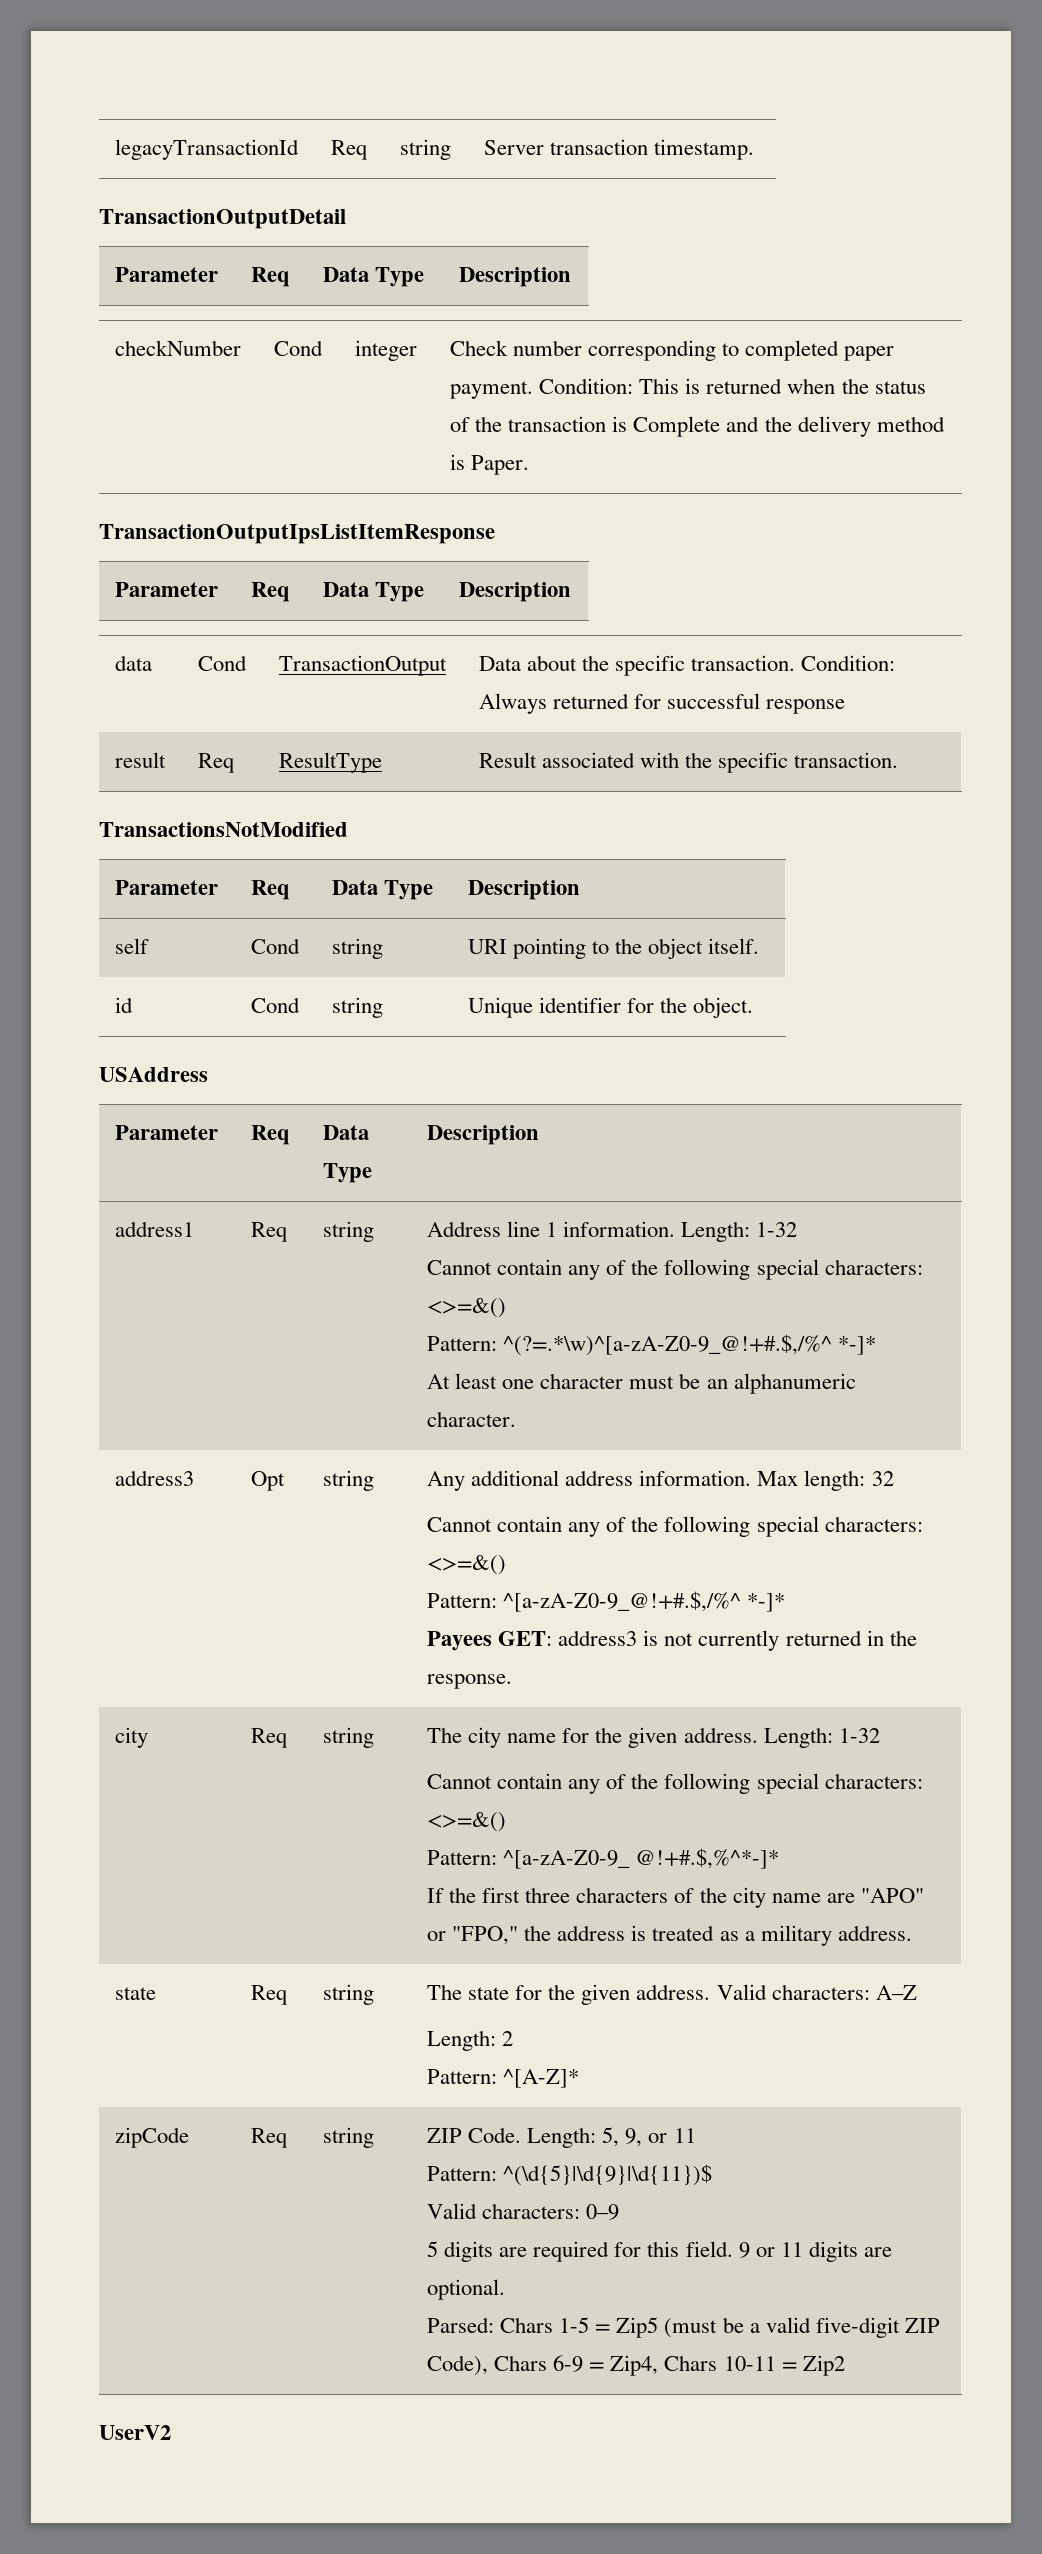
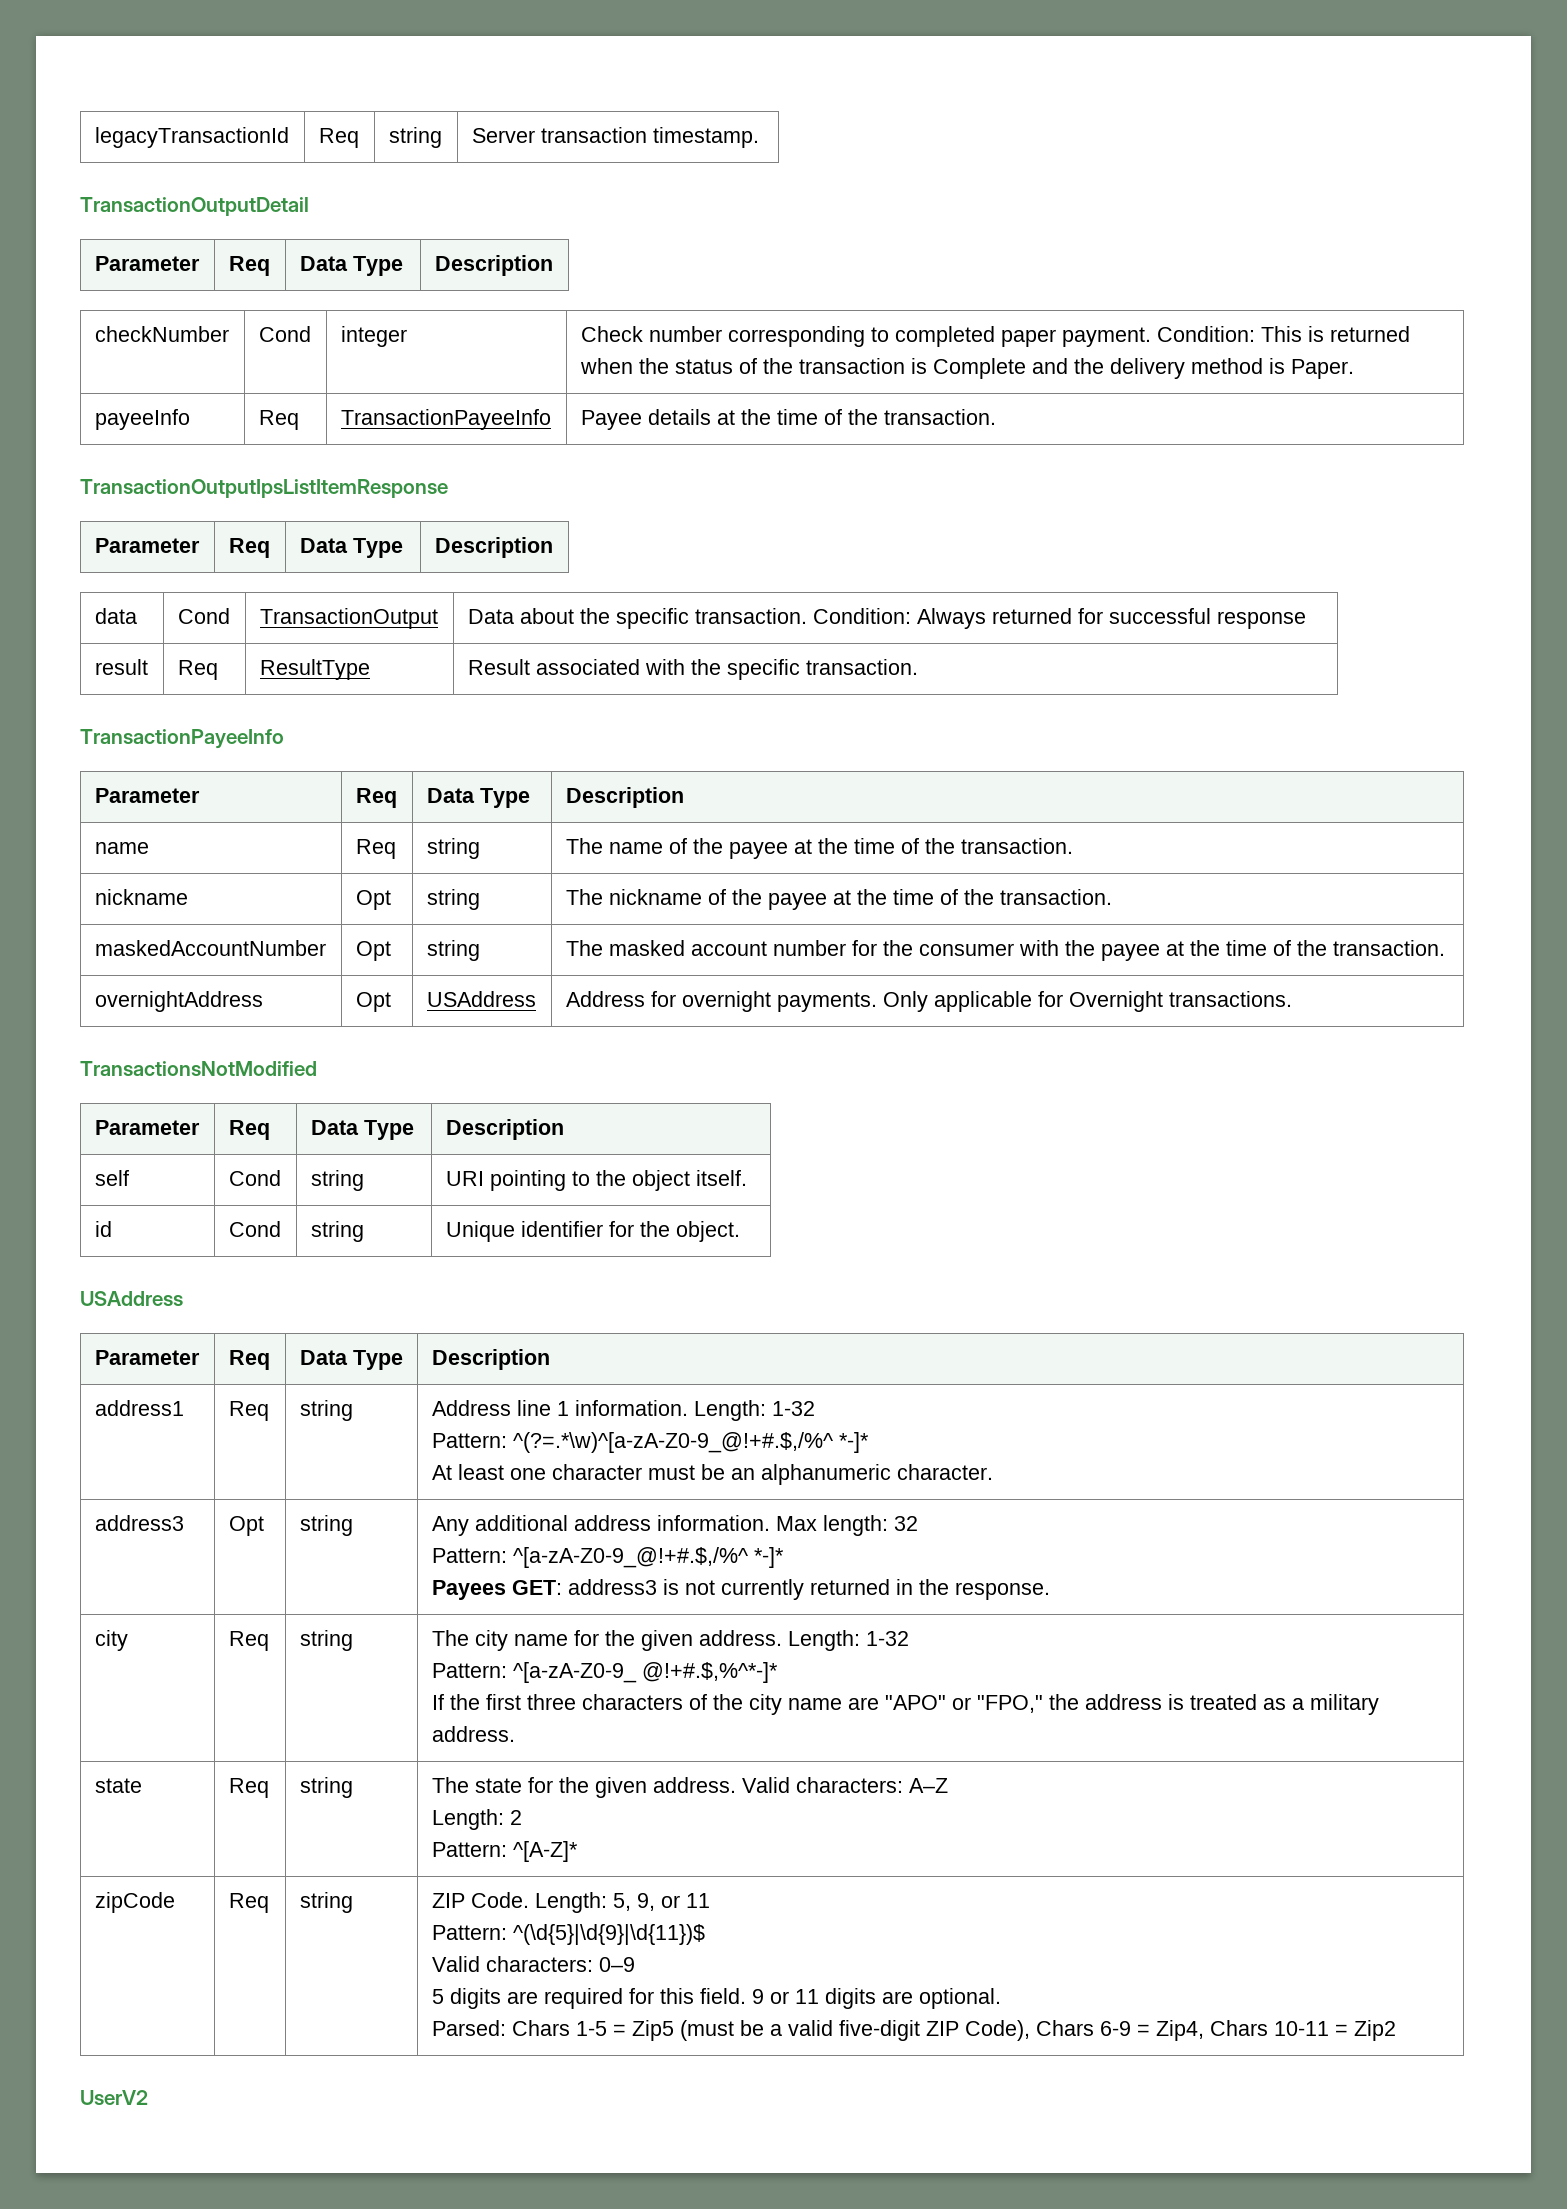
+ payeeInfo | Req | TransactionPayeeInfo | Payee details at the time of the transaction.
  result | Req | ResultType | Result associated with the specific transaction.
+ TransactionPayeeInfo
+ Parameter | Req | Data Type | Description
+ name | Req | string | The name of the payee at the time of the transaction.
+ nickname | Opt | string | The nickname of the payee at the time of the transaction.
+ maskedAccountNumber | Opt | string | The masked account number for the consumer with the payee at the time of the transaction.
+ overnightAddress | Opt | USAddress | Address for overnight payments. Only applicable for Overnight transactions.
  address1 | Req | string | Address line 1 information. Length: 1-32
- Cannot contain any of the following special characters: <>=&()
  address3 | Opt | string | Any additional address information. Max length: 32
- Cannot contain any of the following special characters: <>=&()
  The city name for the given address. Length: 1-32
- Cannot contain any of the following special characters: <>=&()

